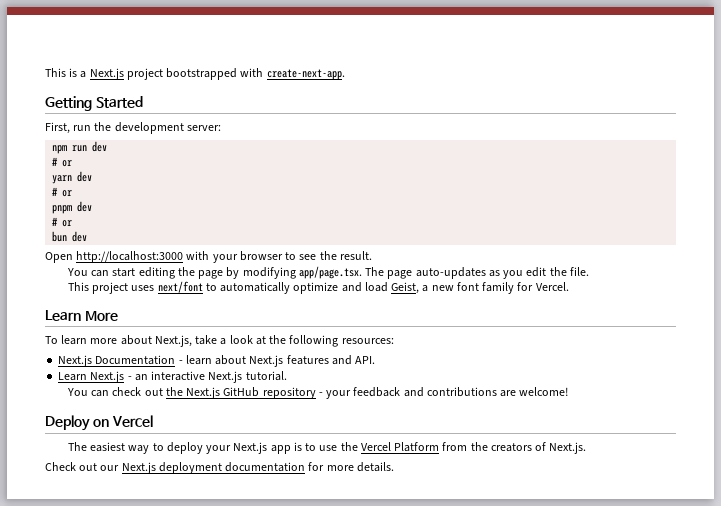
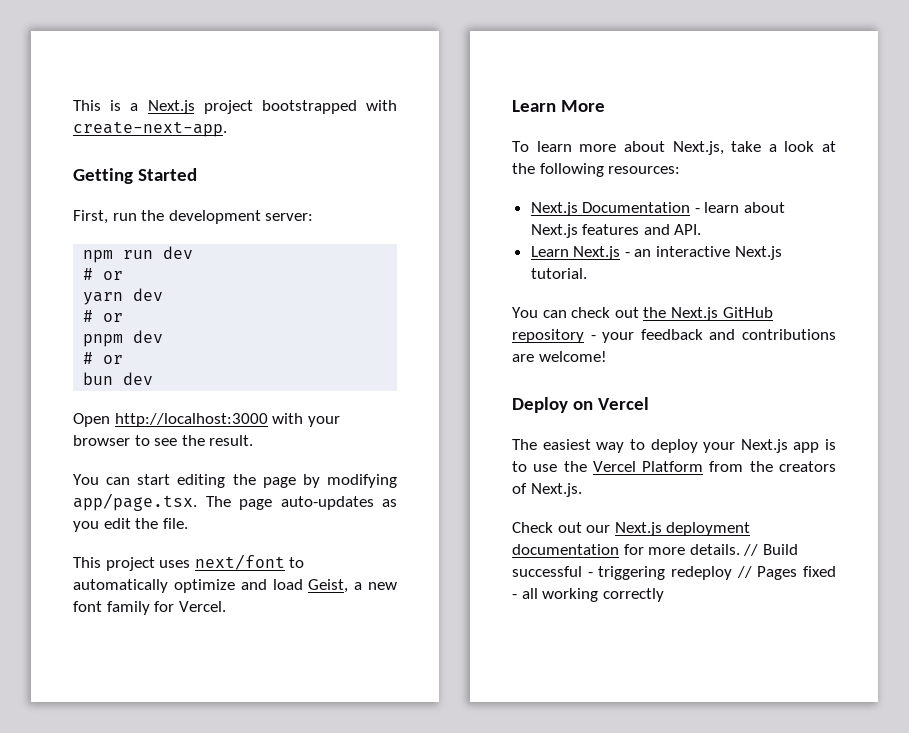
+ // Build successful - triggering redeploy // Pages fixed - all working correctly

